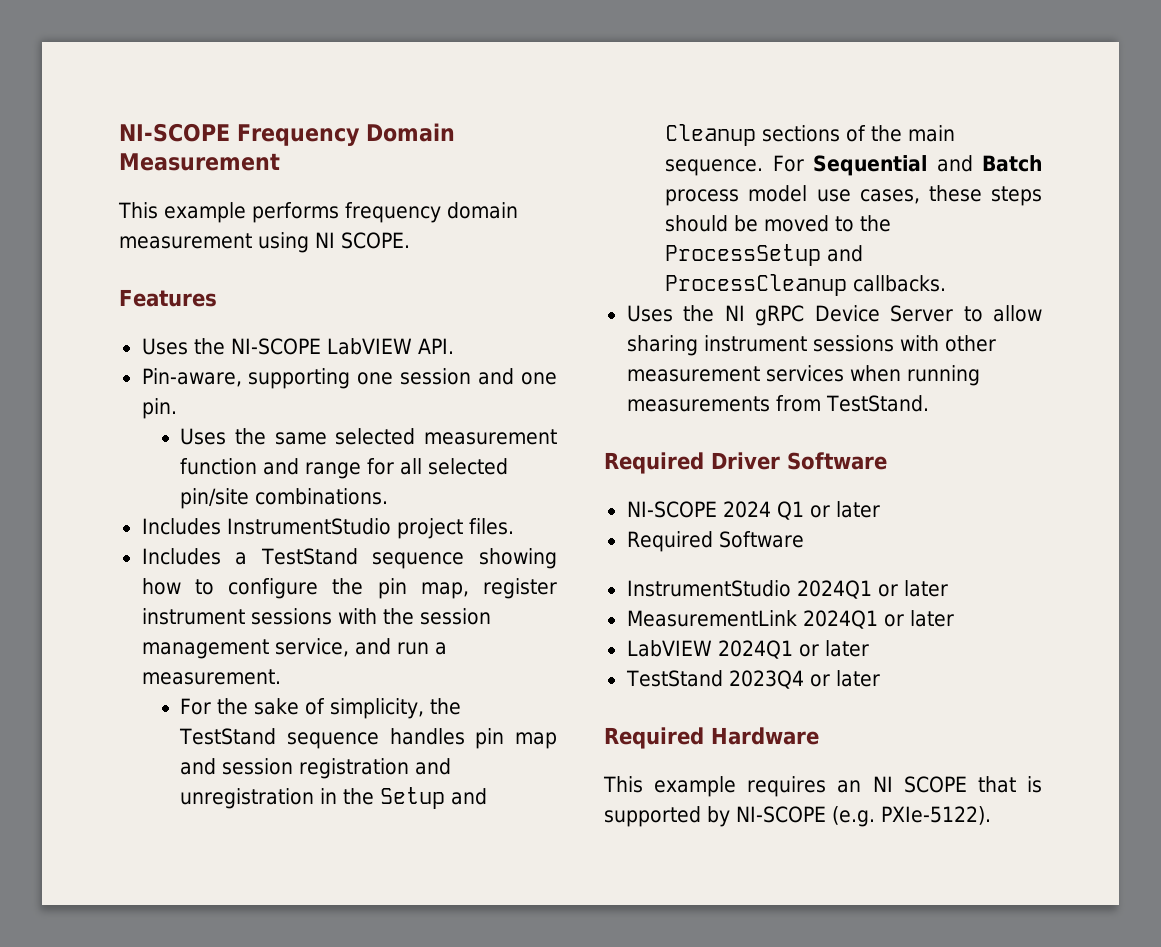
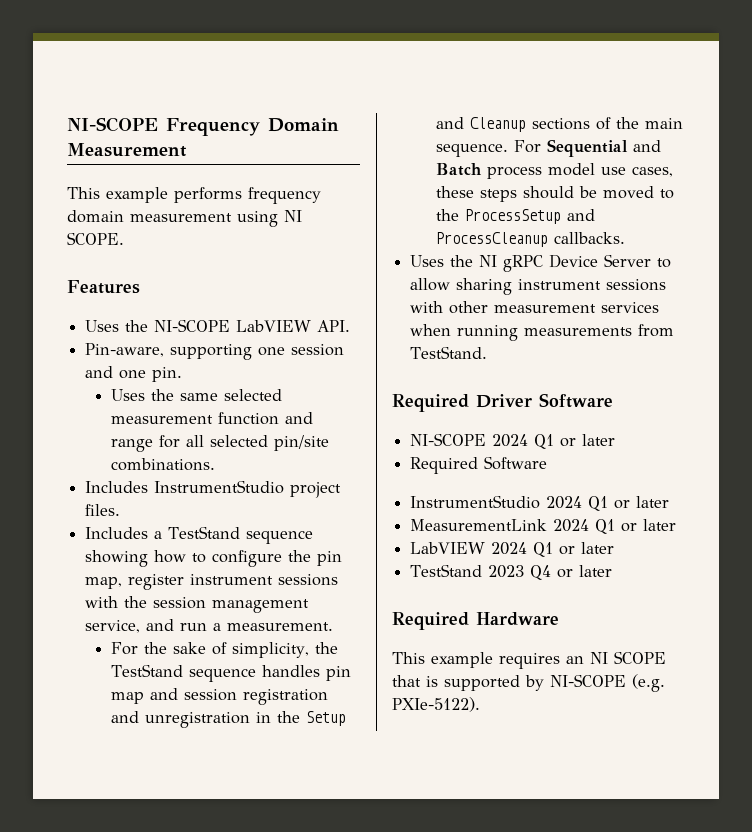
- InstrumentStudio 2024Q1 or later
+ InstrumentStudio 2024 Q1 or later
- MeasurementLink 2024Q1 or later
+ MeasurementLink 2024 Q1 or later
- LabVIEW 2024Q1 or later
+ LabVIEW 2024 Q1 or later
- TestStand 2023Q4 or later
+ TestStand 2023 Q4 or later

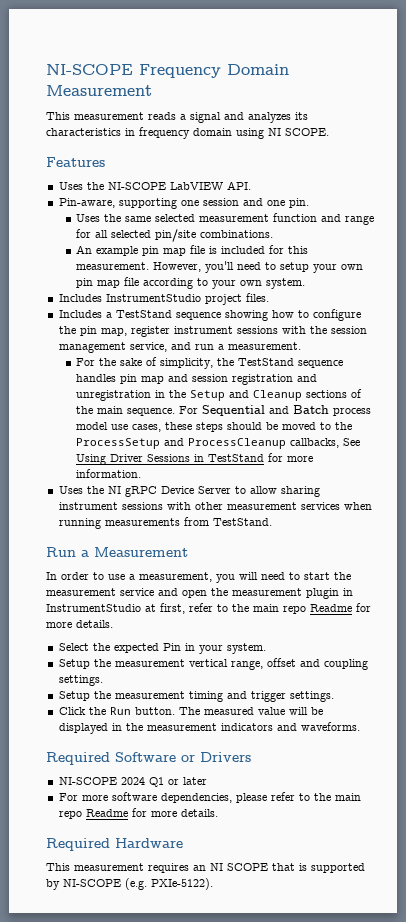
- This example performs frequency domain measurement using NI SCOPE.
+ This measurement reads a signal and analyzes its characteristics in frequency domain using NI SCOPE.
+ An example pin map file is included for this measurement. However, you'll need to setup your own pin map file according to your own system.
- For Sequential and Batch process model use cases, these steps should be moved to the ProcessSetup and ProcessCleanup callbacks.
+ For Sequential and Batch process model use cases, these steps should be moved to the ProcessSetup and ProcessCleanup callbacks, See Using Driver Sessions in TestStand for more information.
- Required Driver Software
+ Run a Measurement
+ In order to use a measurement, you will need to start the measurement service and open the measurement plugin in InstrumentStudio at first, refer to the main repo Readme for more details.
+ Select the expected Pin in your system.
+ Setup the measurement vertical range, offset and coupling settings.
+ Setup the measurement timing and trigger settings.
+ Click the Run button. The measured value will be displayed in the measurement indicators and waveforms.
+ Required Software or Drivers
- Required Software
- InstrumentStudio 2024 Q1 or later
- MeasurementLink 2024 Q1 or later
- LabVIEW 2024 Q1 or later
- TestStand 2023 Q4 or later
+ For more software dependencies, please refer to the main repo Readme for more details.
- This example requires an NI SCOPE that is supported by NI-SCOPE (e.g. PXIe-5122).
+ This measurement requires an NI SCOPE that is supported by NI-SCOPE (e.g. PXIe-5122).

